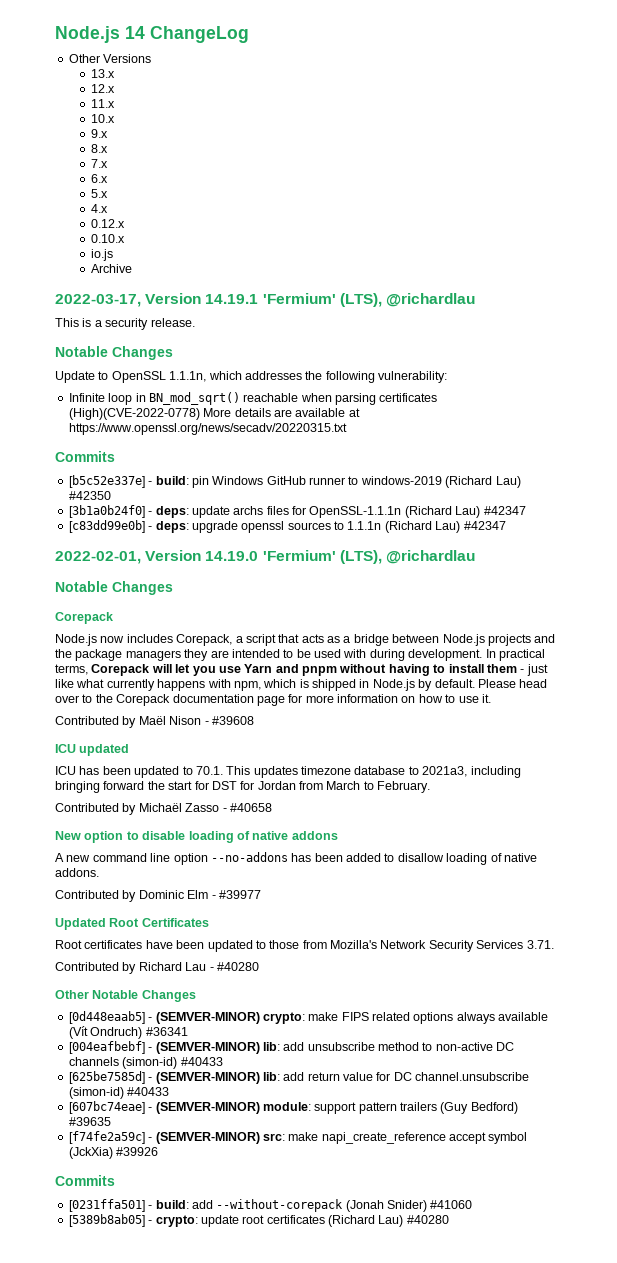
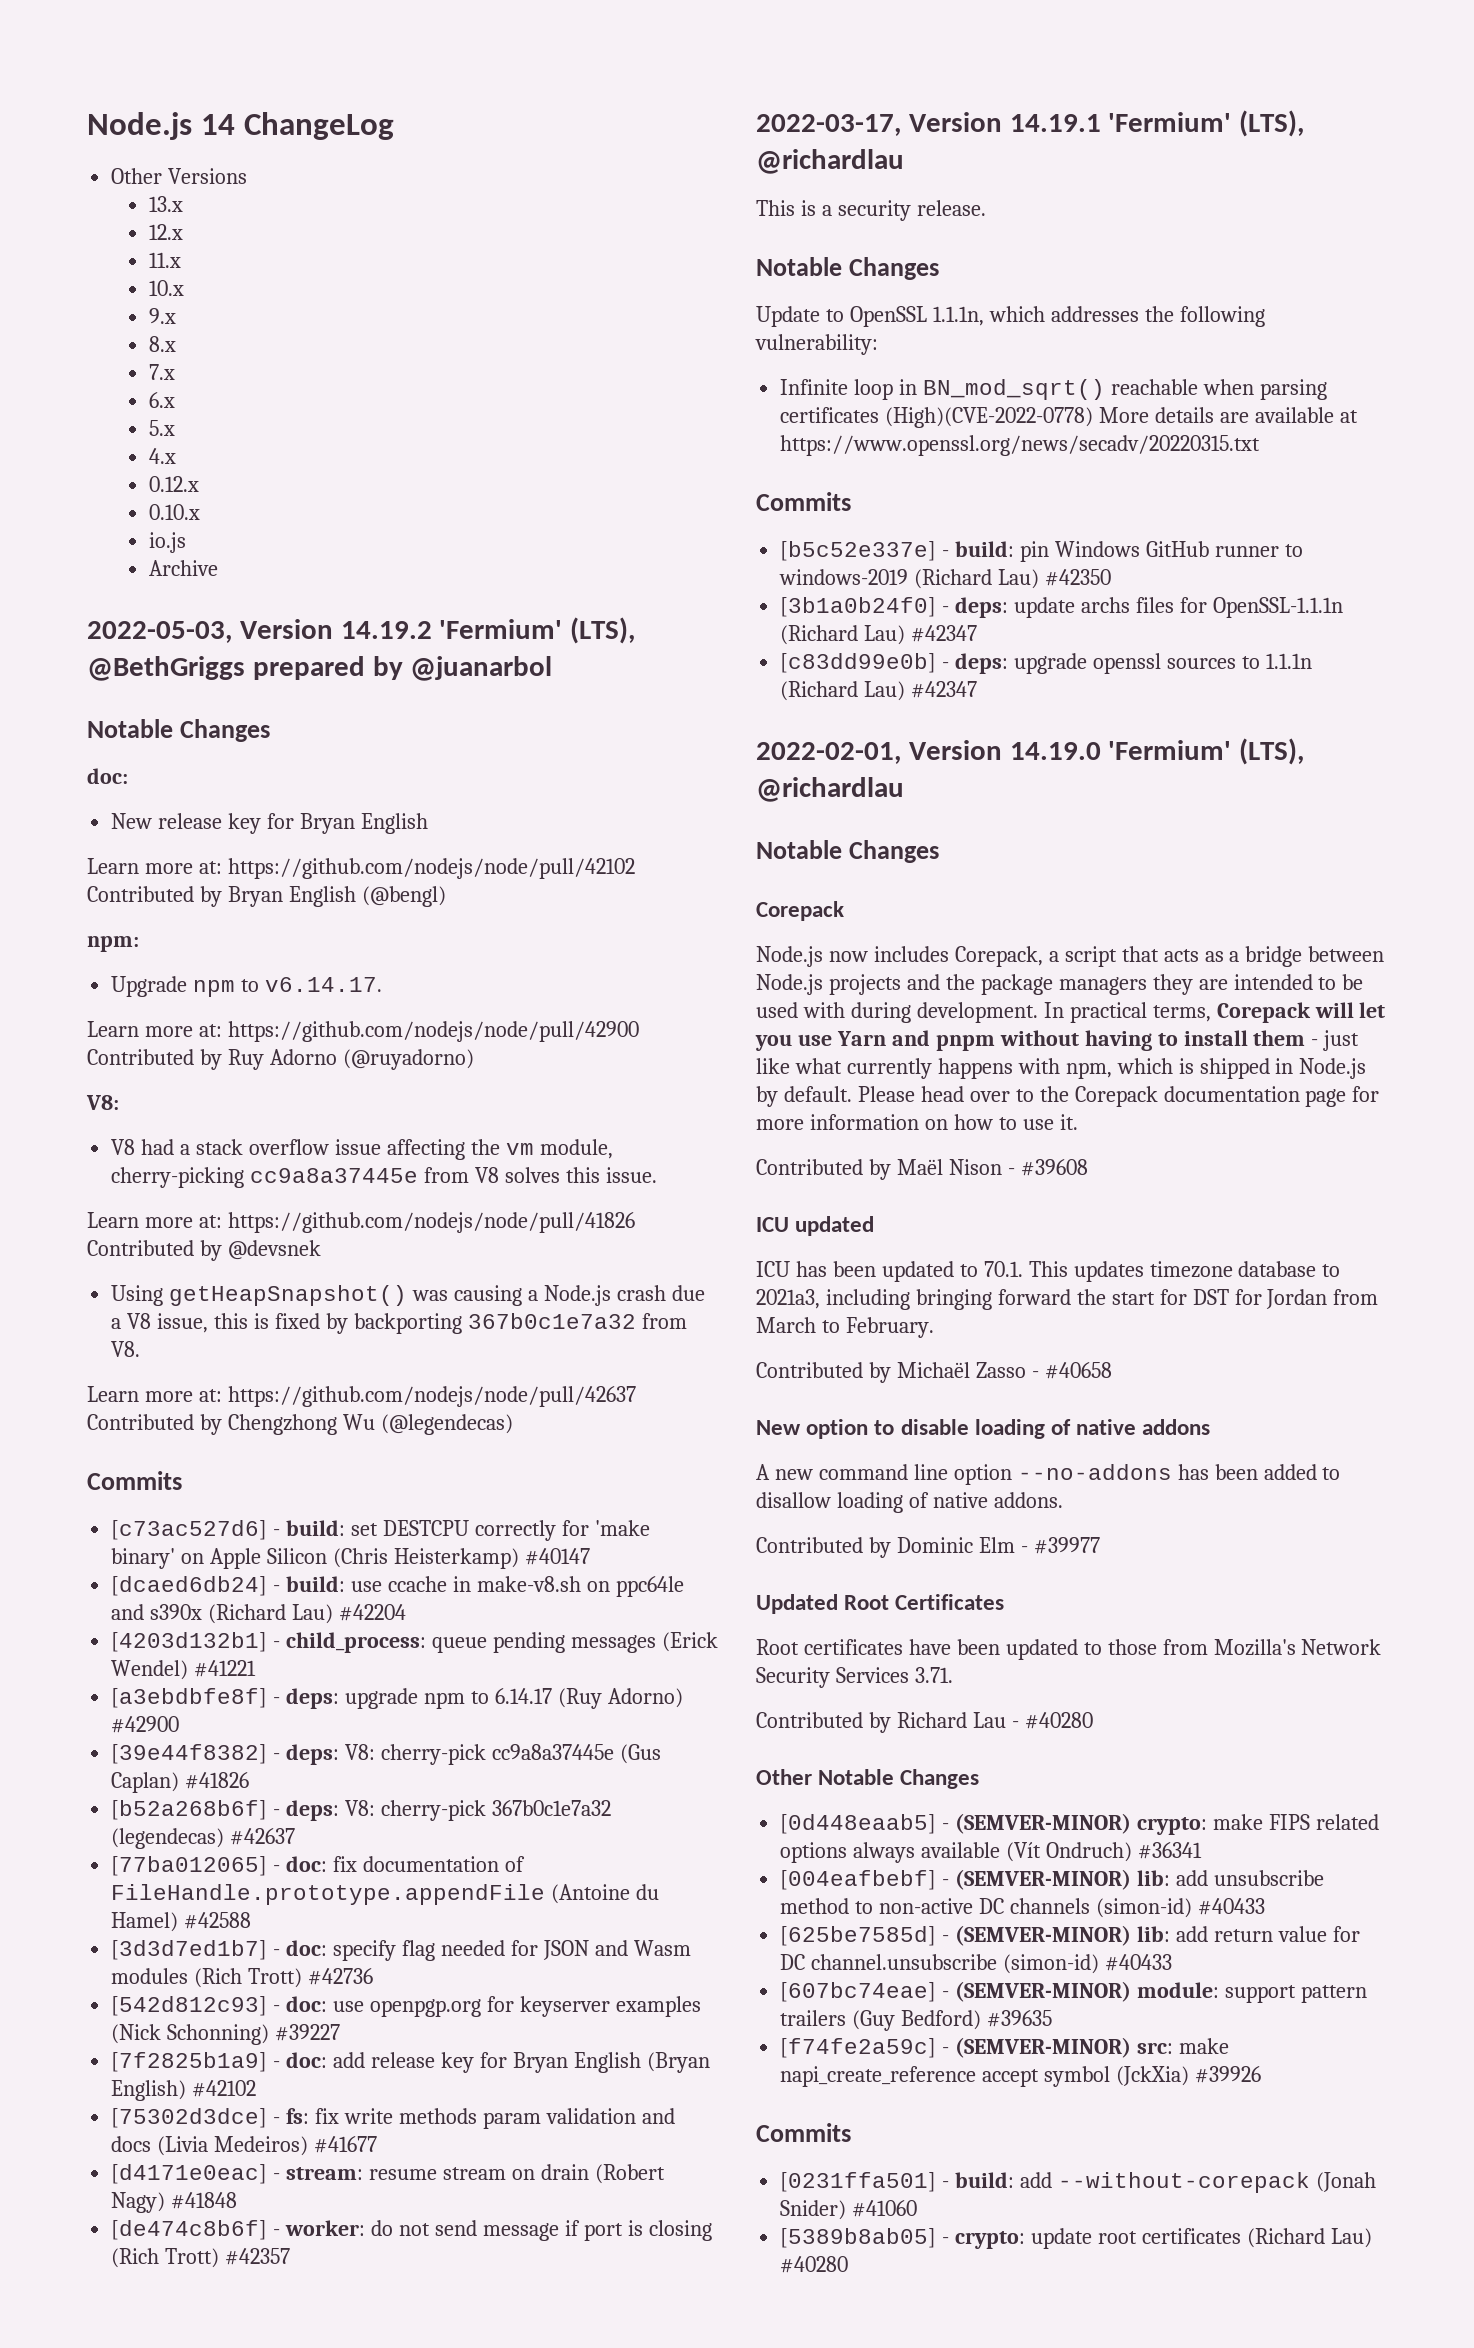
+ 2022-05-03, Version 14.19.2 'Fermium' (LTS), @BethGriggs prepared by @juanarbol
+ Notable Changes
+ doc:
+ New release key for Bryan English
+ Learn more at: https://github.com/nodejs/node/pull/42102 Contributed by Bryan English (@bengl)
+ npm:
+ Upgrade npm to v6.14.17.
+ Learn more at: https://github.com/nodejs/node/pull/42900 Contributed by Ruy Adorno (@ruyadorno)
+ V8:
+ V8 had a stack overflow issue affecting the vm module, cherry-picking cc9a8a37445e from V8 solves this issue.
+ Learn more at: https://github.com/nodejs/node/pull/41826 Contributed by @devsnek
+ Using getHeapSnapshot() was causing a Node.js crash due a V8 issue, this is fixed by backporting 367b0c1e7a32 from V8.
+ Learn more at: https://github.com/nodejs/node/pull/42637 Contributed by Chengzhong Wu (@legendecas)
+ Commits
+ [c73ac527d6] - build: set DESTCPU correctly for 'make binary' on Apple Silicon (Chris Heisterkamp) #40147
+ [dcaed6db24] - build: use ccache in make-v8.sh on ppc64le and s390x (Richard Lau) #42204
+ [4203d132b1] - child_process: queue pending messages (Erick Wendel) #41221
+ [a3ebdbfe8f] - deps: upgrade npm to 6.14.17 (Ruy Adorno) #42900
+ [39e44f8382] - deps: V8: cherry-pick cc9a8a37445e (Gus Caplan) #41826
+ [b52a268b6f] - deps: V8: cherry-pick 367b0c1e7a32 (legendecas) #42637
+ [77ba012065] - doc: fix documentation of FileHandle.prototype.appendFile (Antoine du Hamel) #42588
+ [3d3d7ed1b7] - doc: specify flag needed for JSON and Wasm modules (Rich Trott) #42736
+ [542d812c93] - doc: use openpgp.org for keyserver examples (Nick Schonning) #39227
+ [7f2825b1a9] - doc: add release key for Bryan English (Bryan English) #42102
+ [75302d3dce] - fs: fix write methods param validation and docs (Livia Medeiros) #41677
+ [d4171e0eac] - stream: resume stream on drain (Robert Nagy) #41848
+ [de474c8b6f] - worker: do not send message if port is closing (Rich Trott) #42357

